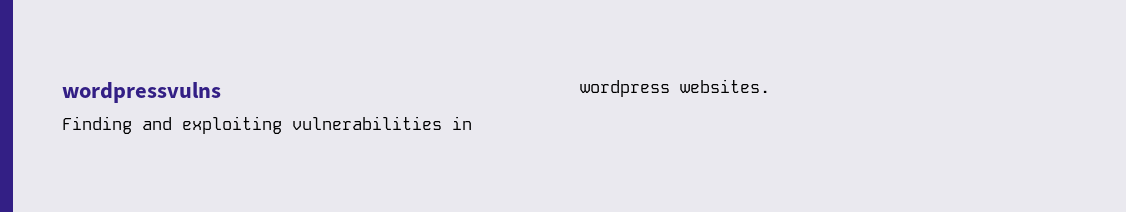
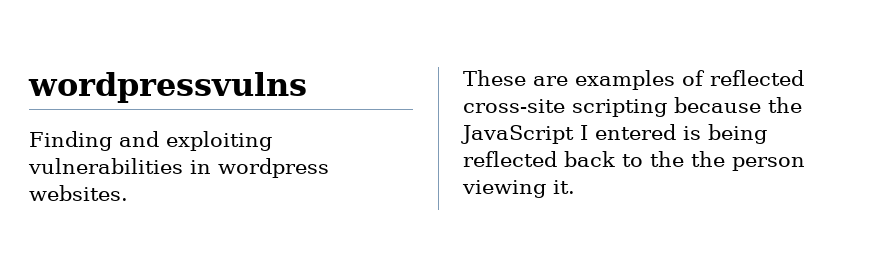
+ These are examples of reflected cross-site scripting because the JavaScript I entered is being reflected back to the the person viewing it.

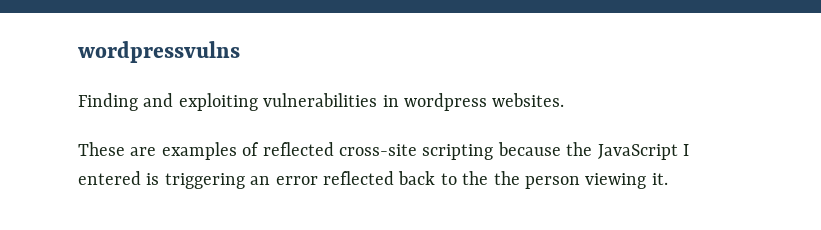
- These are examples of reflected cross-site scripting because the JavaScript I entered is being reflected back to the the person viewing it.
+ These are examples of reflected cross-site scripting because the JavaScript I entered is triggering an error reflected back to the the person viewing it.

